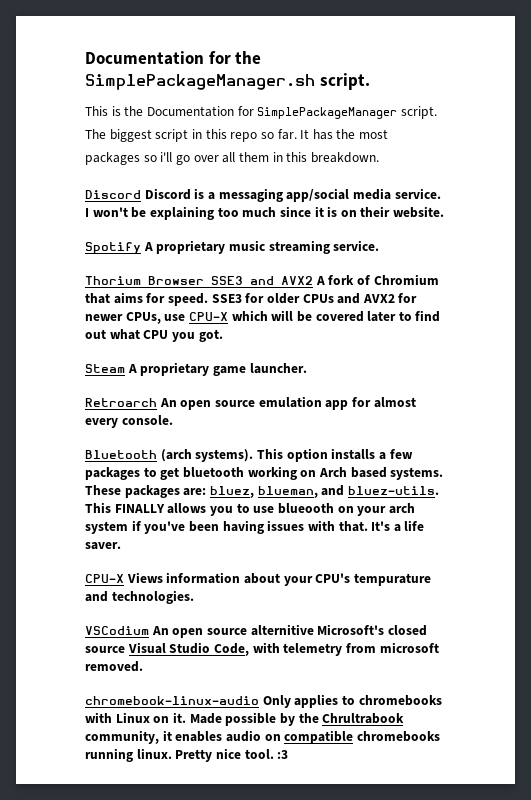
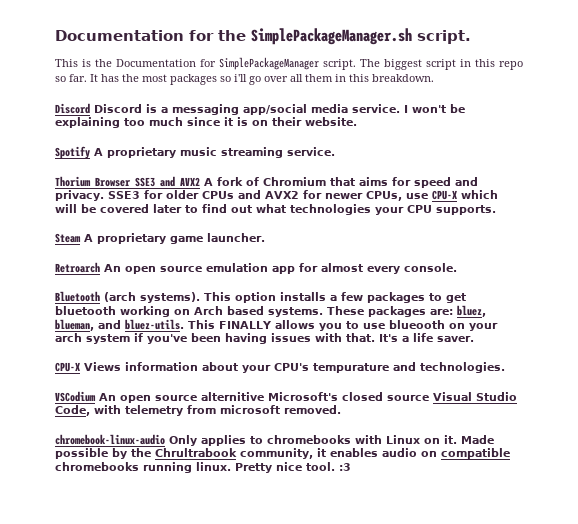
- Thorium Browser SSE3 and AVX2 A fork of Chromium that aims for speed.
+ Thorium Browser SSE3 and AVX2 A fork of Chromium that aims for speed and privacy.
- SSE3 for older CPUs and AVX2 for newer CPUs, use CPU-X which will be covered later to find out what CPU you got.
+ SSE3 for older CPUs and AVX2 for newer CPUs, use CPU-X which will be covered later to find out what technologies your CPU supports.

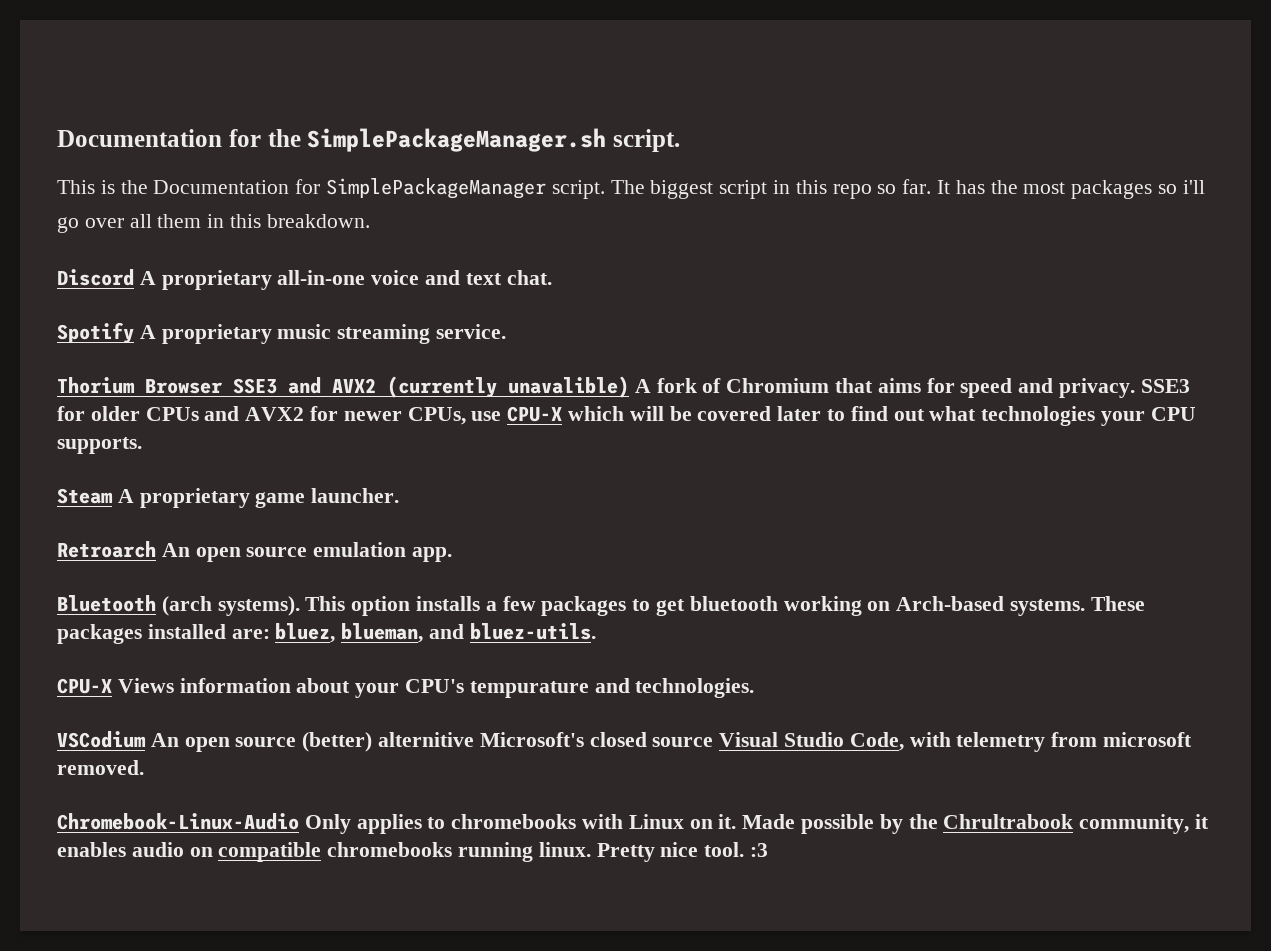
- Discord Discord is a messaging app/social media service. I won't be explaining too much since it is on their website.
+ Discord A proprietary all-in-one voice and text chat.
- Thorium Browser SSE3 and AVX2 A fork of Chromium that aims for speed and privacy.
+ Thorium Browser SSE3 and AVX2 (currently unavalible) A fork of Chromium that aims for speed and privacy.
- Retroarch An open source emulation app for almost every console.
+ Retroarch An open source emulation app.
- This option installs a few packages to get bluetooth working on Arch based systems.
+ This option installs a few packages to get bluetooth working on Arch-based systems.
- These packages are: bluez, blueman, and bluez-utils. This FINALLY allows you to use blueooth on your arch system if you've been having issues with that. It's a life saver.
+ These packages installed are: bluez, blueman, and bluez-utils.
- VSCodium An open source alternitive Microsoft's closed source Visual Studio Code, with telemetry from microsoft removed.
+ VSCodium An open source (better) alternitive Microsoft's closed source Visual Studio Code, with telemetry from microsoft removed.
- chromebook-linux-audio Only applies to chromebooks with Linux on it.
+ Chromebook-Linux-Audio Only applies to chromebooks with Linux on it.

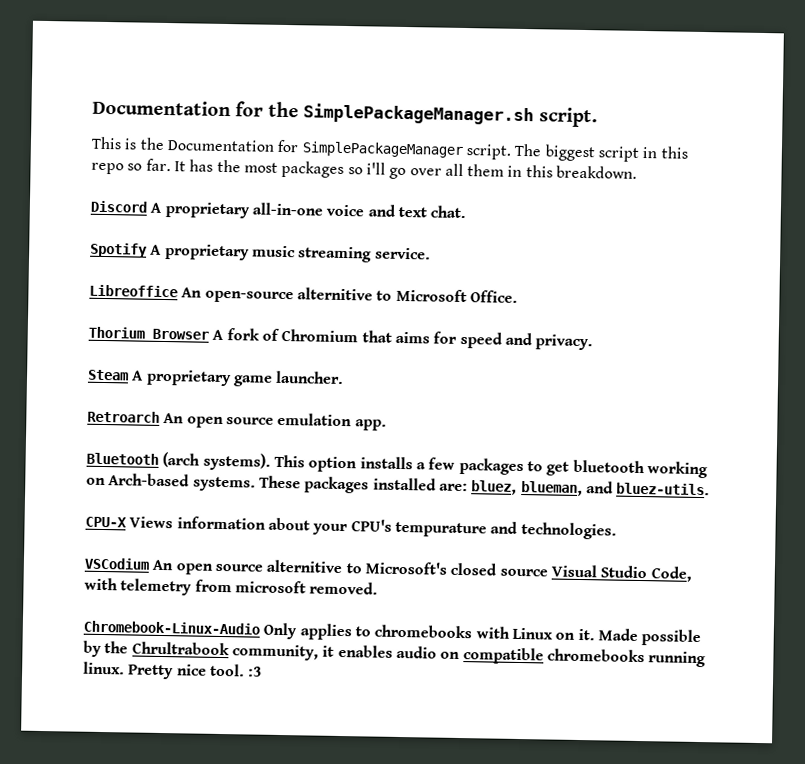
- Thorium Browser SSE3 and AVX2 (currently unavalible) A fork of Chromium that aims for speed and privacy. SSE3 for older CPUs and AVX2 for newer CPUs, use CPU-X which will be covered later to find out what technologies your CPU supports.
+ Libreoffice An open-source alternitive to Microsoft Office.
+ Thorium Browser A fork of Chromium that aims for speed and privacy.
- VSCodium An open source (better) alternitive Microsoft's closed source Visual Studio Code, with telemetry from microsoft removed.
+ VSCodium An open source alternitive to Microsoft's closed source Visual Studio Code, with telemetry from microsoft removed.

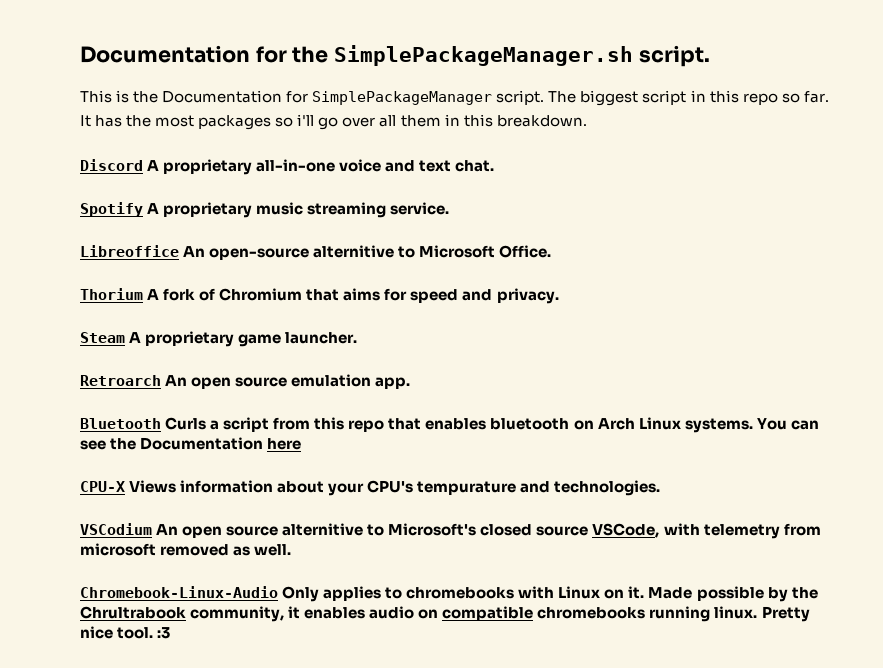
- Thorium Browser A fork of Chromium that aims for speed and privacy.
+ Thorium A fork of Chromium that aims for speed and privacy.
- Bluetooth (arch systems). This option installs a few packages to get bluetooth working on Arch-based systems. These packages installed are: bluez, blueman, and bluez-utils.
+ Bluetooth Curls a script from this repo that enables bluetooth on Arch Linux systems. You can see the Documentation here
- VSCodium An open source alternitive to Microsoft's closed source Visual Studio Code, with telemetry from microsoft removed.
+ VSCodium An open source alternitive to Microsoft's closed source VSCode, with telemetry from microsoft removed as well.

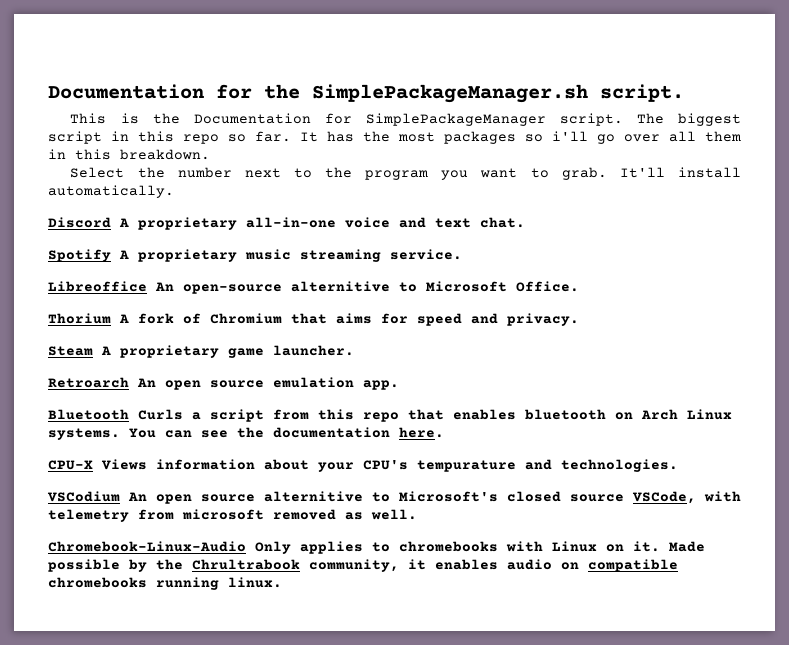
+ Select the number next to the program you want to grab. It'll install automatically.
- You can see the Documentation here
+ You can see the documentation here.
- Pretty nice tool. :3

